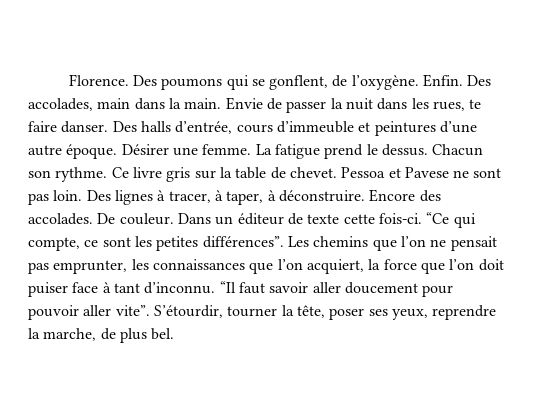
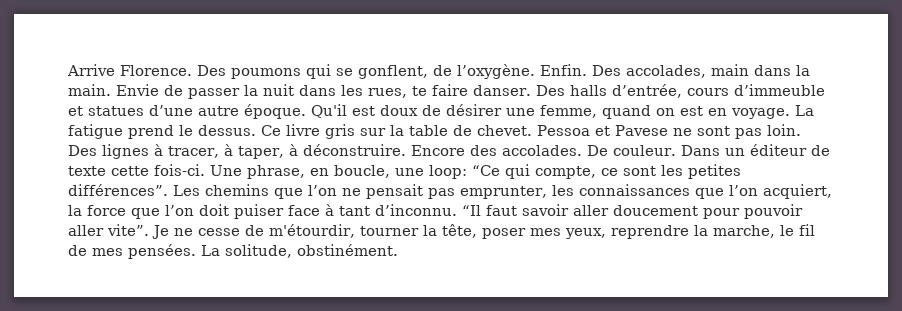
- Florence.
+ Arrive Florence.
- Des halls d’entrée, cours d’immeuble et peintures d’une autre époque.
+ Des halls d’entrée, cours d’immeuble et statues d’une autre époque.
- Désirer une femme.
+ Qu'il est doux de désirer une femme, quand on est en voyage.
- Chacun son rythme.
- “Ce qui compte, ce sont les petites différences”.
+ Une phrase, en boucle, une loop: “Ce qui compte, ce sont les petites différences”.
- S’étourdir, tourner la tête, poser ses yeux, reprendre la marche, de plus bel.
+ Je ne cesse de m'étourdir, tourner la tête, poser mes yeux, reprendre la marche, le fil de mes pensées. La solitude, obstinément.

